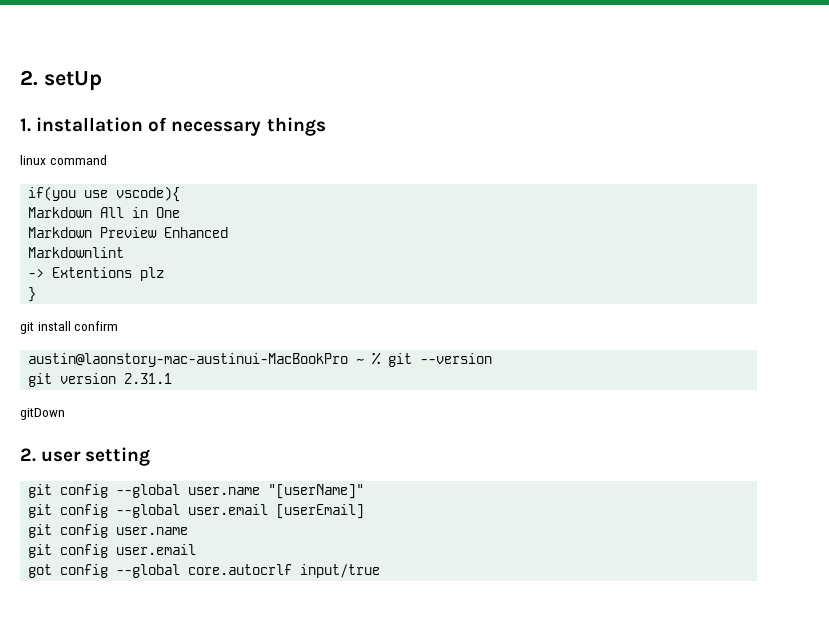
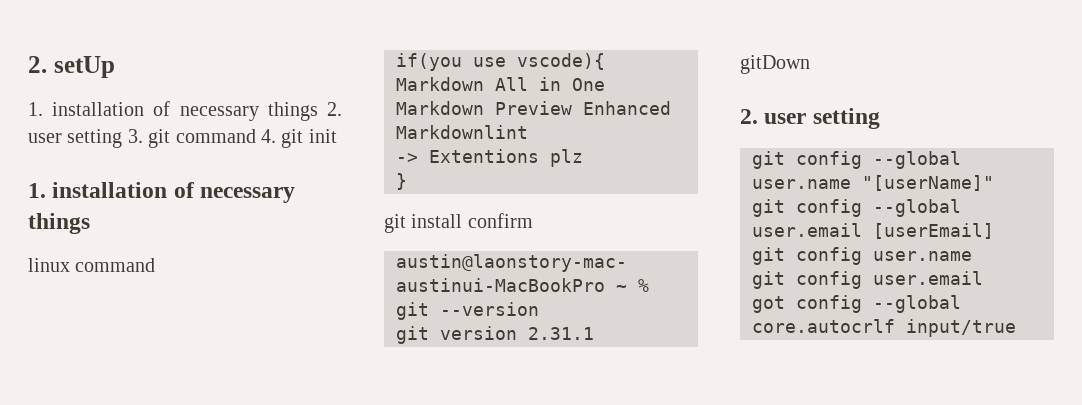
+ 1. installation of necessary things 2. user setting 3. git command 4. git init

